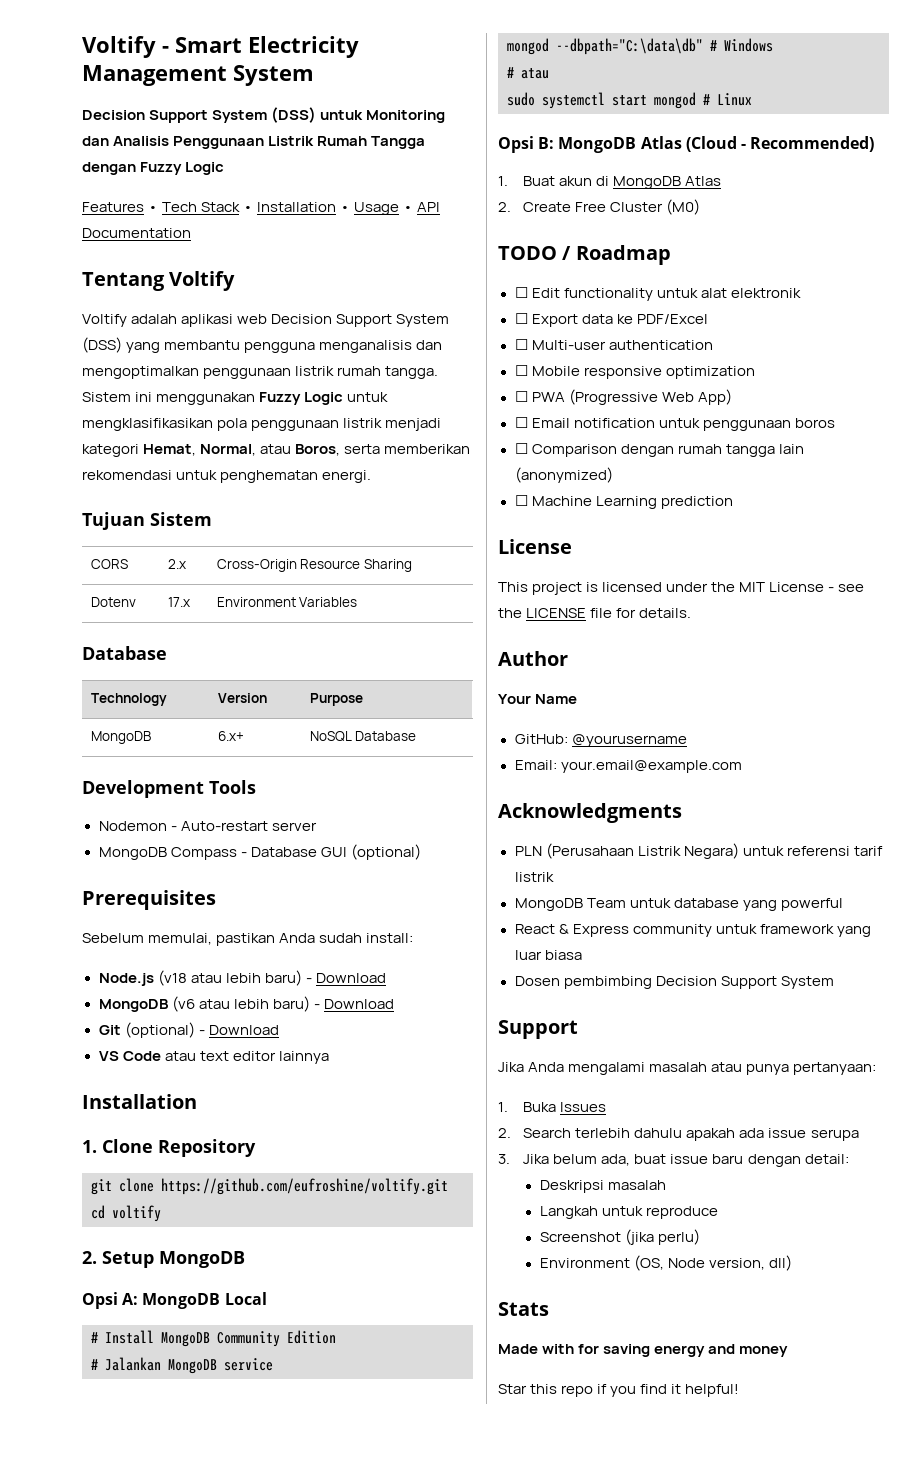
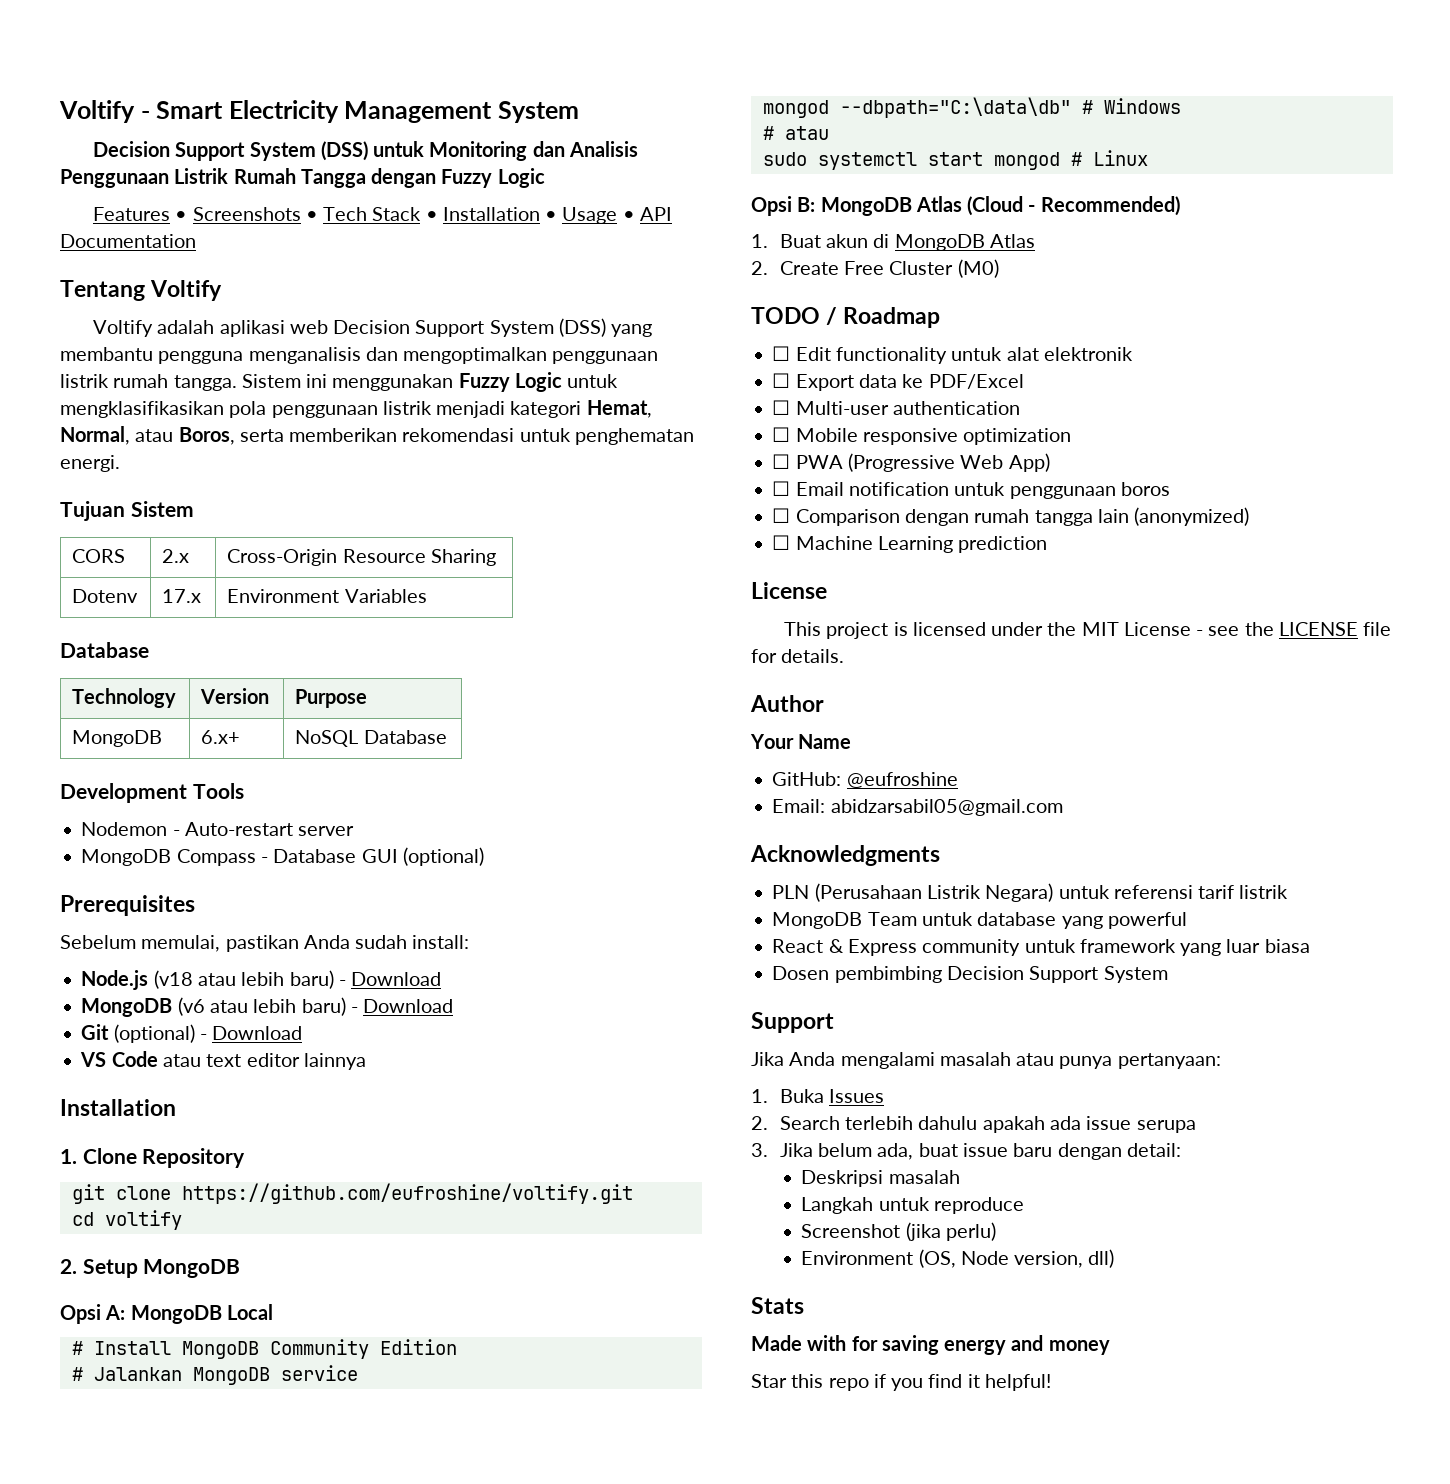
- Features • Tech Stack • Installation • Usage • API Documentation
+ Features • Screenshots • Tech Stack • Installation • Usage • API Documentation
- GitHub: @yourusername
+ GitHub: @eufroshine
- Email: your.email@example.com
+ Email: abidzarsabil05@gmail.com

